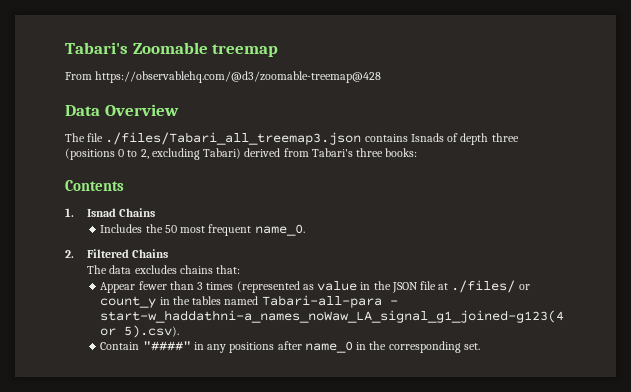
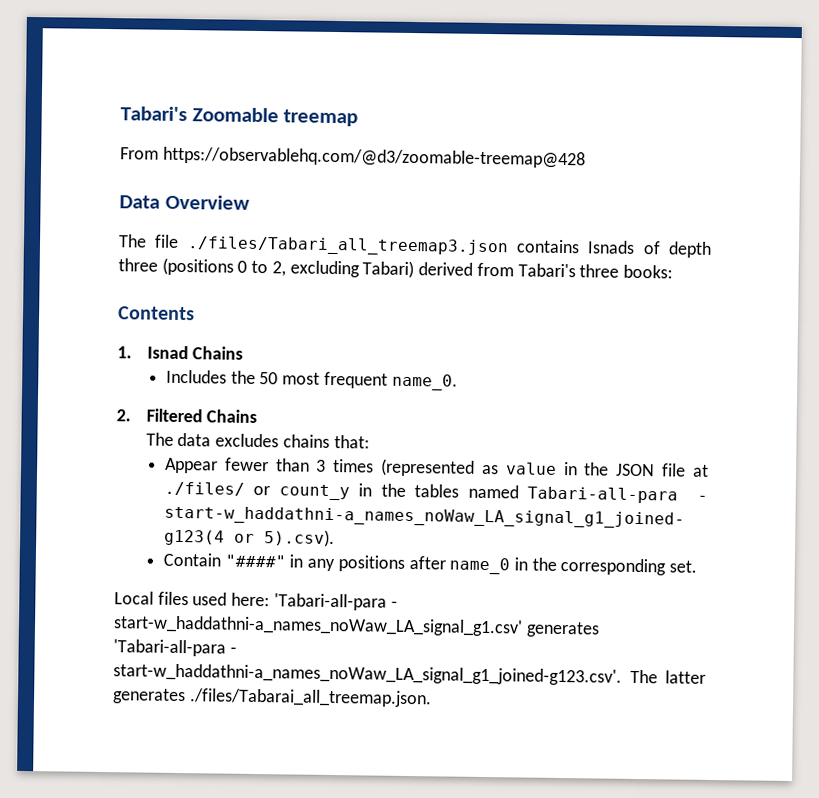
+ Local files used here: 'Tabari-all-para - start-w_haddathni-a_names_noWaw_LA_signal_g1.csv' generates 'Tabari-all-para - start-w_haddathni-a_names_noWaw_LA_signal_g1_joined-g123.csv'. The latter generates ./files/Tabarai_all_treemap.json.

